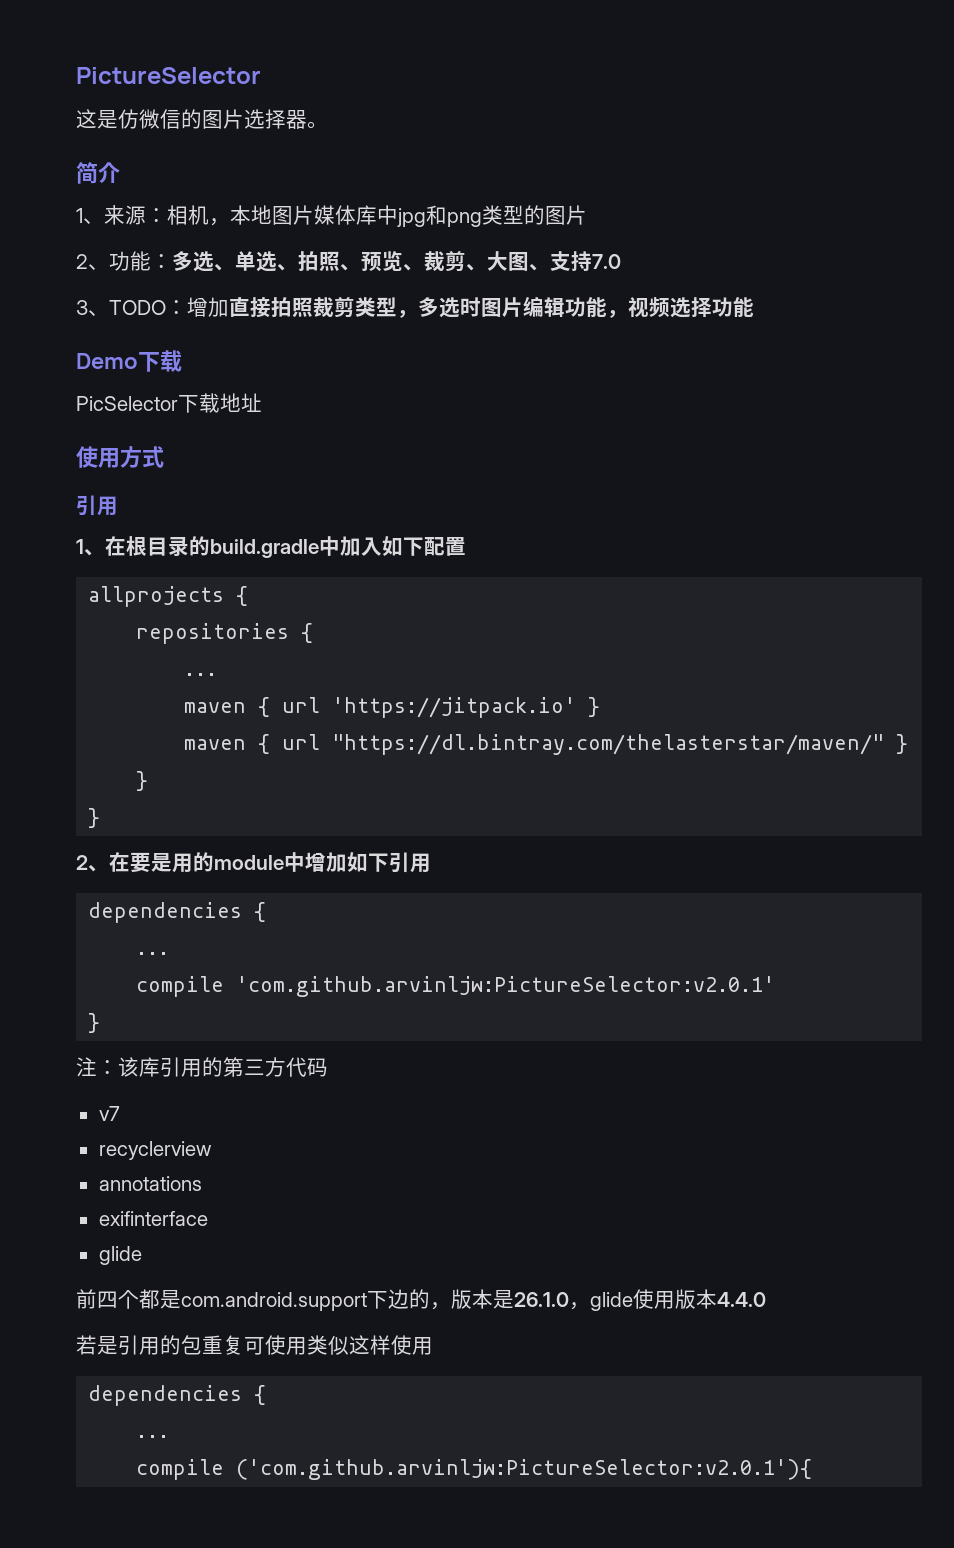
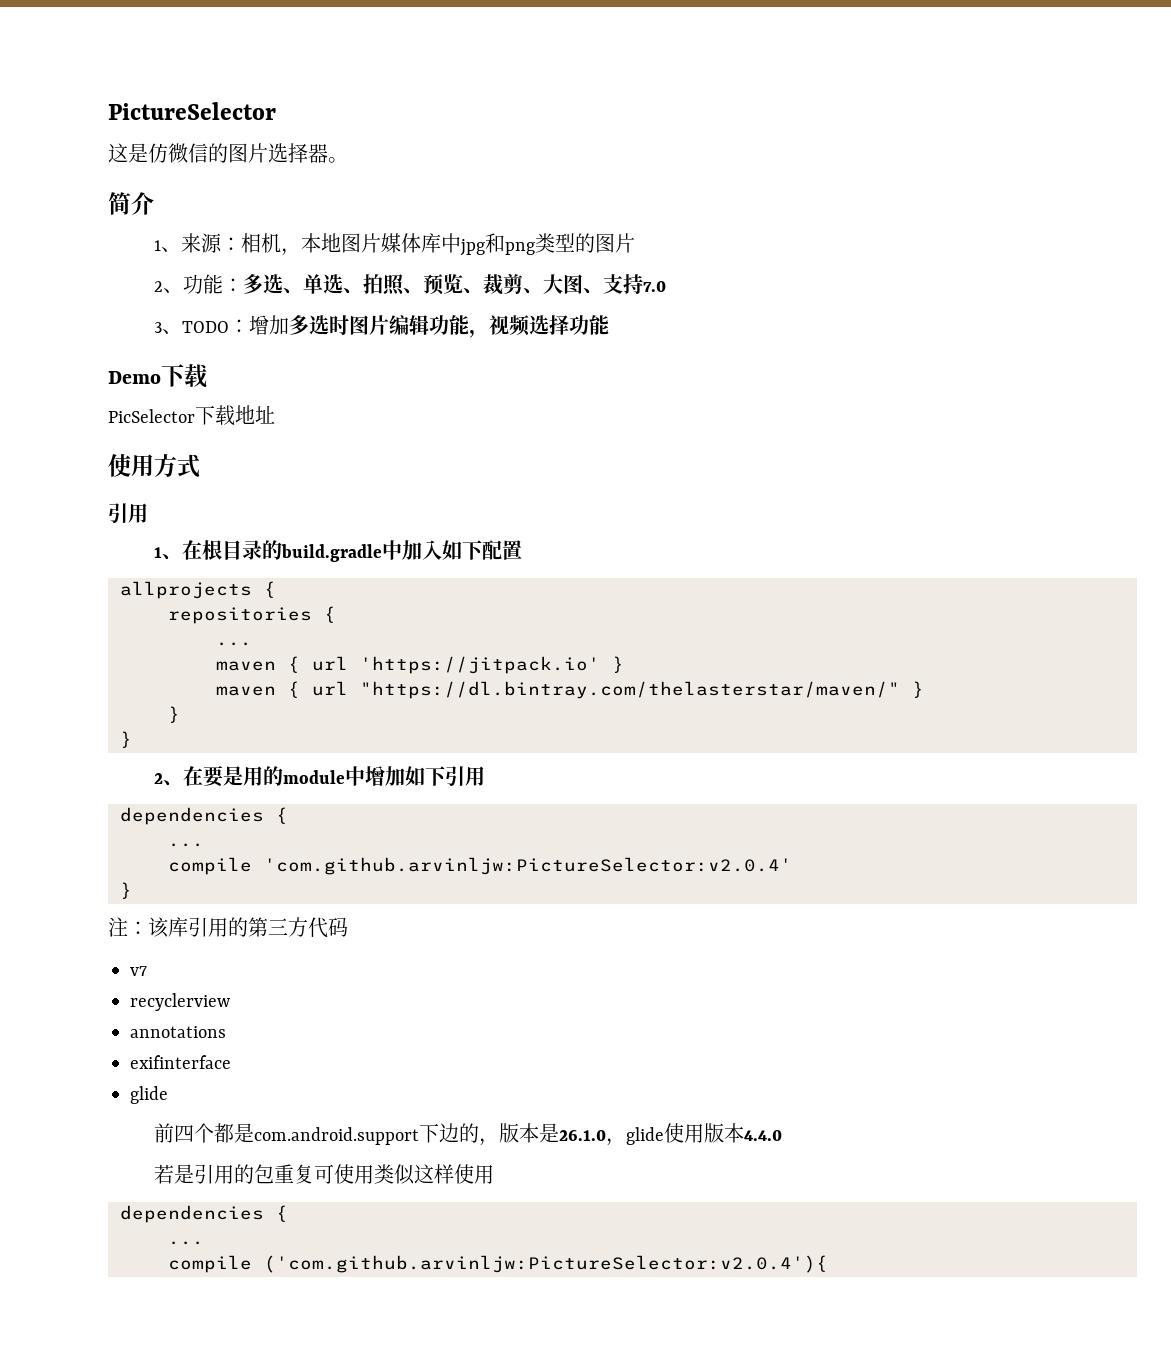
- 3、TODO：增加直接拍照裁剪类型，多选时图片编辑功能，视频选择功能
+ 3、TODO：增加多选时图片编辑功能，视频选择功能
- compile 'com.github.arvinljw:PictureSelector:v2.0.1'
+ compile 'com.github.arvinljw:PictureSelector:v2.0.4'
- compile ('com.github.arvinljw:PictureSelector:v2.0.1'){
+ compile ('com.github.arvinljw:PictureSelector:v2.0.4'){

